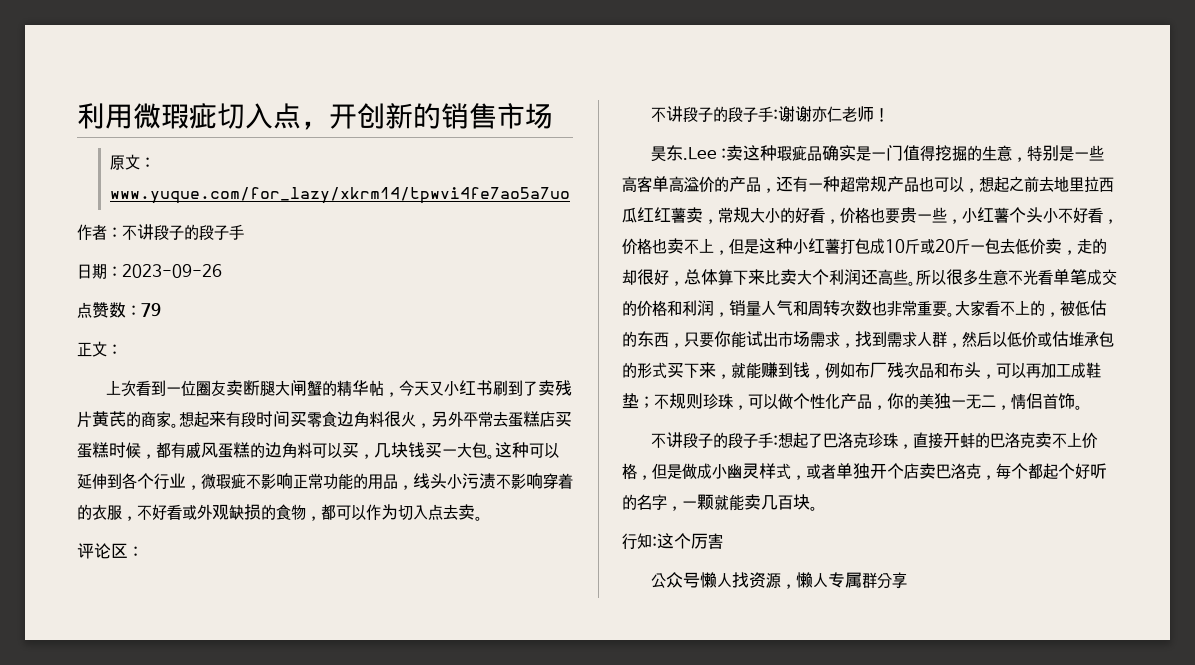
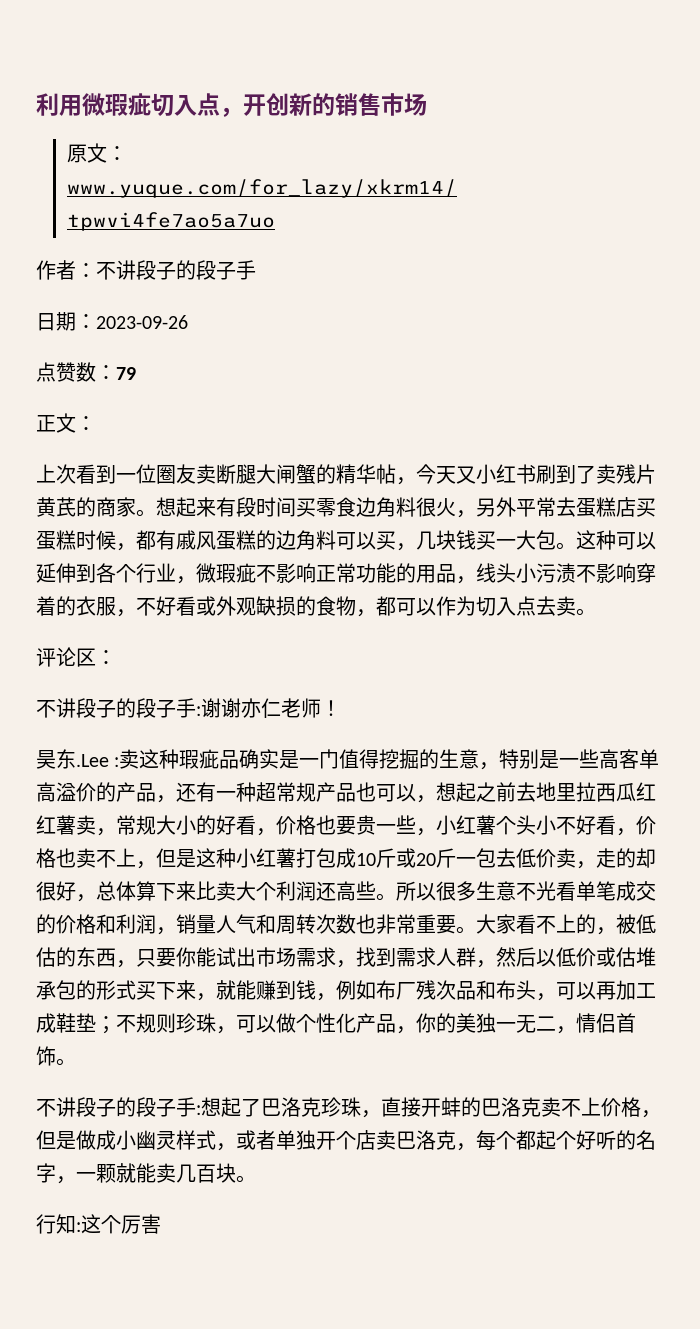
- 公众号懒人找资源，懒人专属群分享

